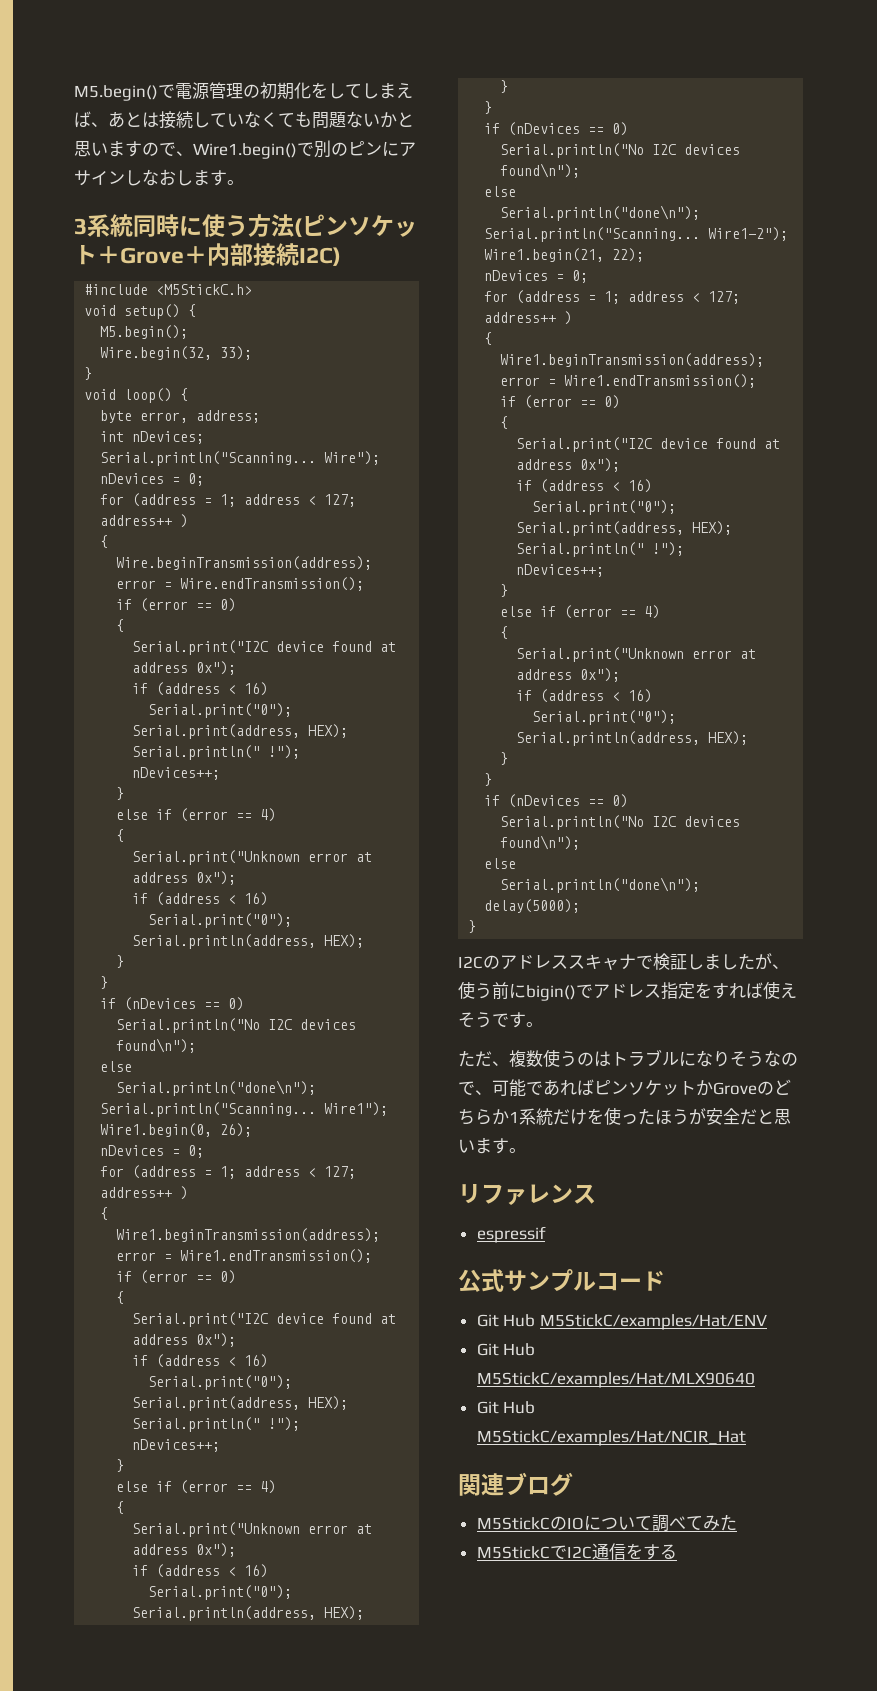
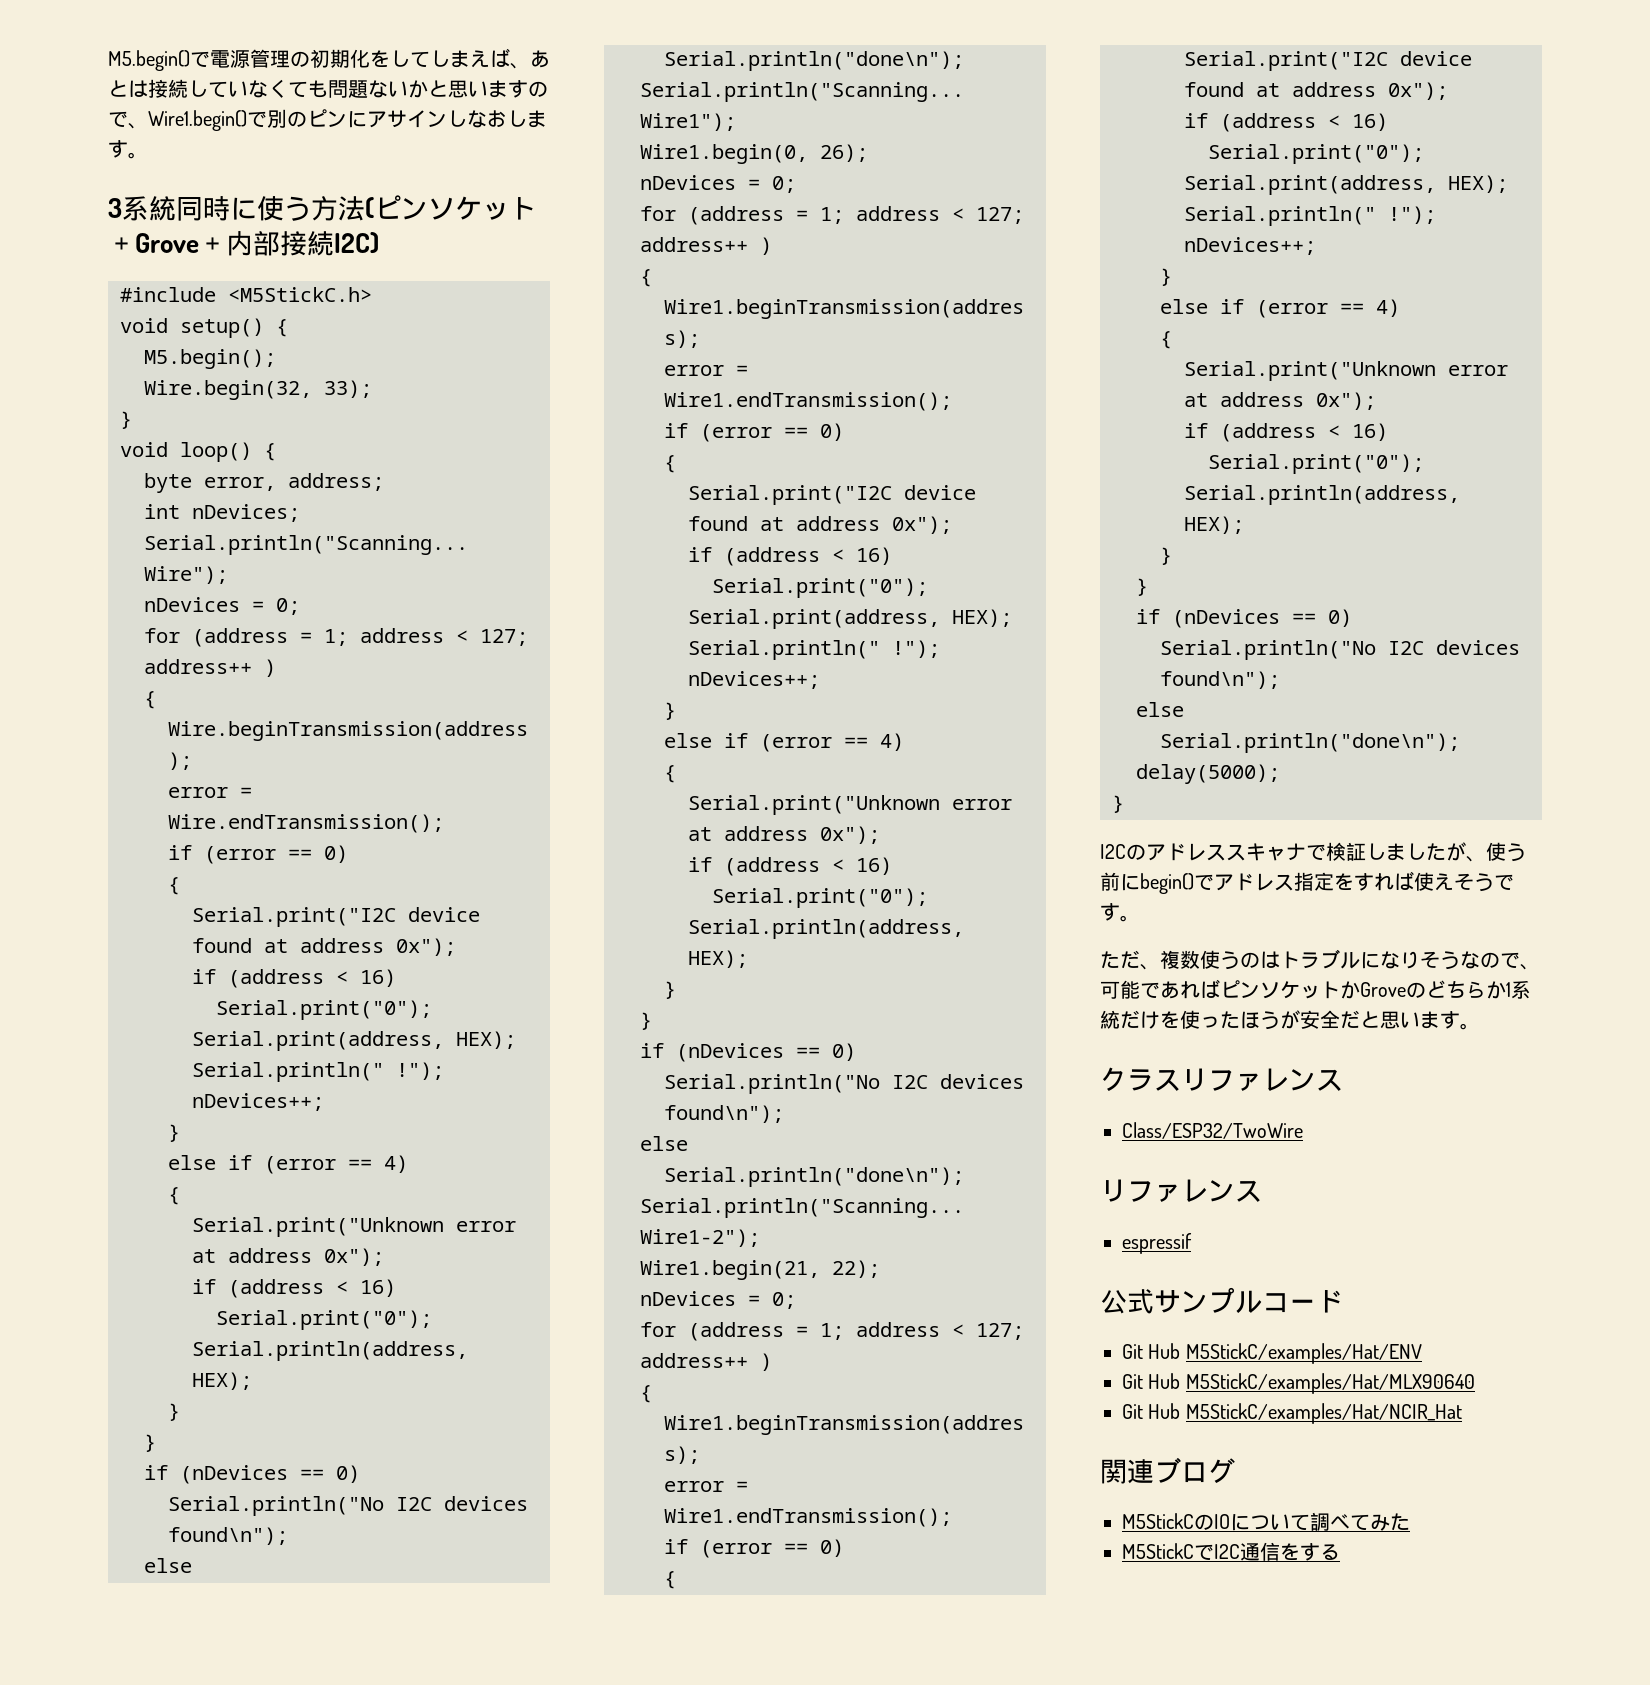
- I2Cのアドレススキャナで検証しましたが、使う前にbigin()でアドレス指定をすれば使えそうです。
+ I2Cのアドレススキャナで検証しましたが、使う前にbegin()でアドレス指定をすれば使えそうです。
+ クラスリファレンス
+ Class/ESP32/TwoWire

